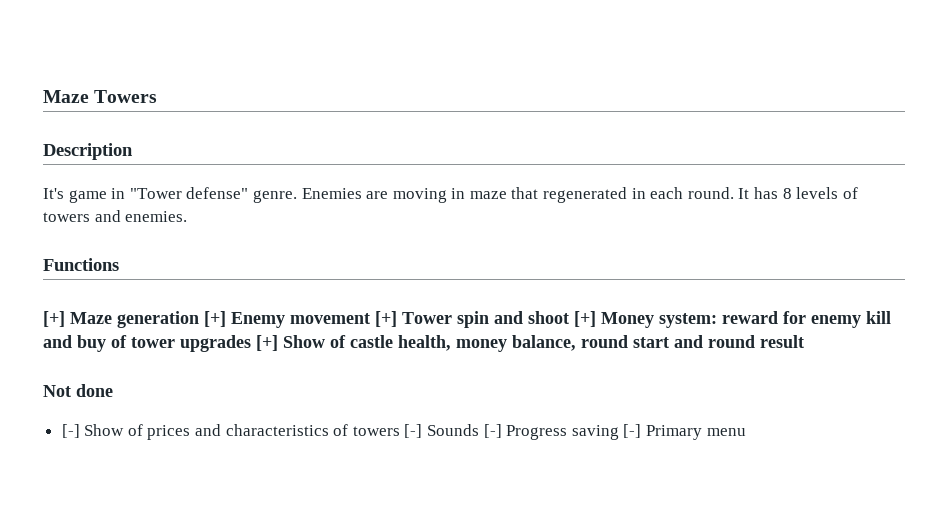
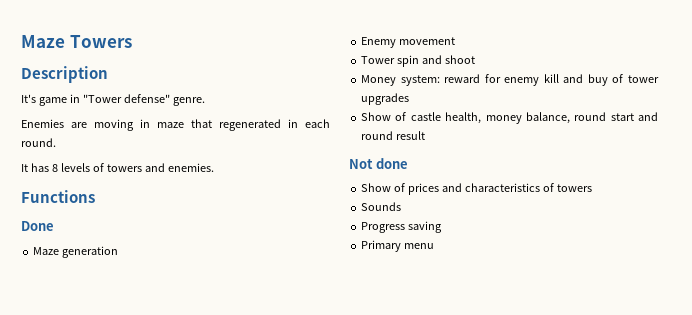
- It's game in "Tower defense" genre. Enemies are moving in maze that regenerated in each round. It has 8 levels of towers and enemies.
+ It's game in "Tower defense" genre.
+ Enemies are moving in maze that regenerated in each round.
+ It has 8 levels of towers and enemies.
- [+] Maze generation [+] Enemy movement [+] Tower spin and shoot [+] Money system: reward for enemy kill and buy of tower upgrades [+] Show of castle health, money balance, round start and round result
+ Done
+ Maze generation
+ Enemy movement
+ Tower spin and shoot
+ Money system: reward for enemy kill and buy of tower upgrades
+ Show of castle health, money balance, round start and round result
- [-] Show of prices and characteristics of towers [-] Sounds [-] Progress saving [-] Primary menu
+ Show of prices and characteristics of towers
+ Sounds
+ Progress saving
+ Primary menu

